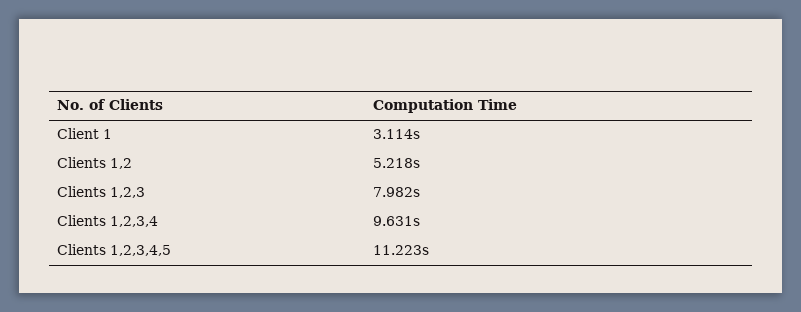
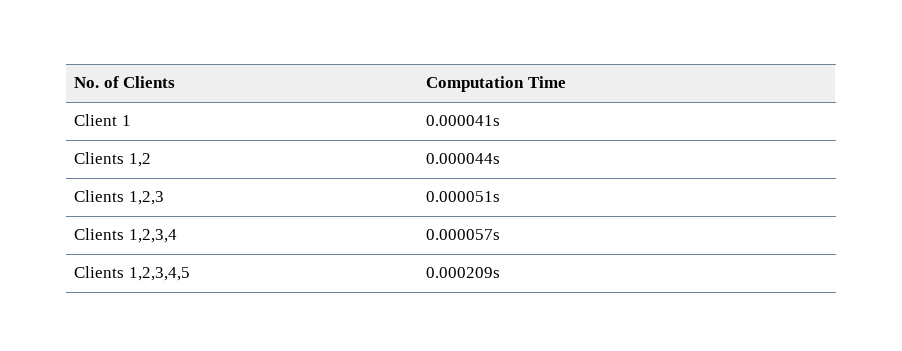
- Client 1 | 3.114s
+ Client 1 | 0.000041s
- Clients 1,2 | 5.218s
+ Clients 1,2 | 0.000044s
- Clients 1,2,3 | 7.982s
+ Clients 1,2,3 | 0.000051s
- Clients 1,2,3,4 | 9.631s
+ Clients 1,2,3,4 | 0.000057s
- Clients 1,2,3,4,5 | 11.223s
+ Clients 1,2,3,4,5 | 0.000209s

